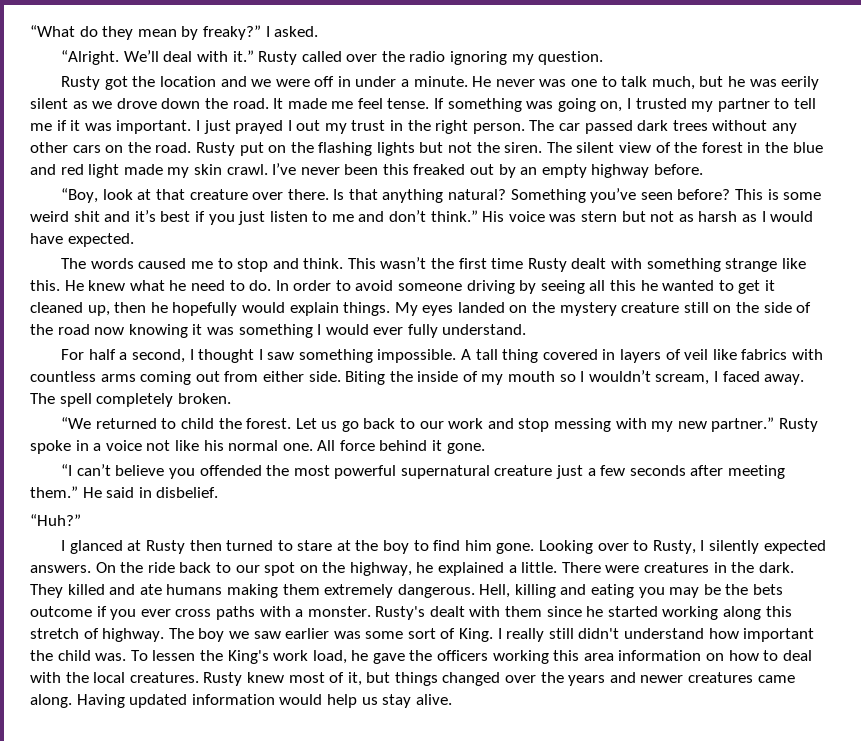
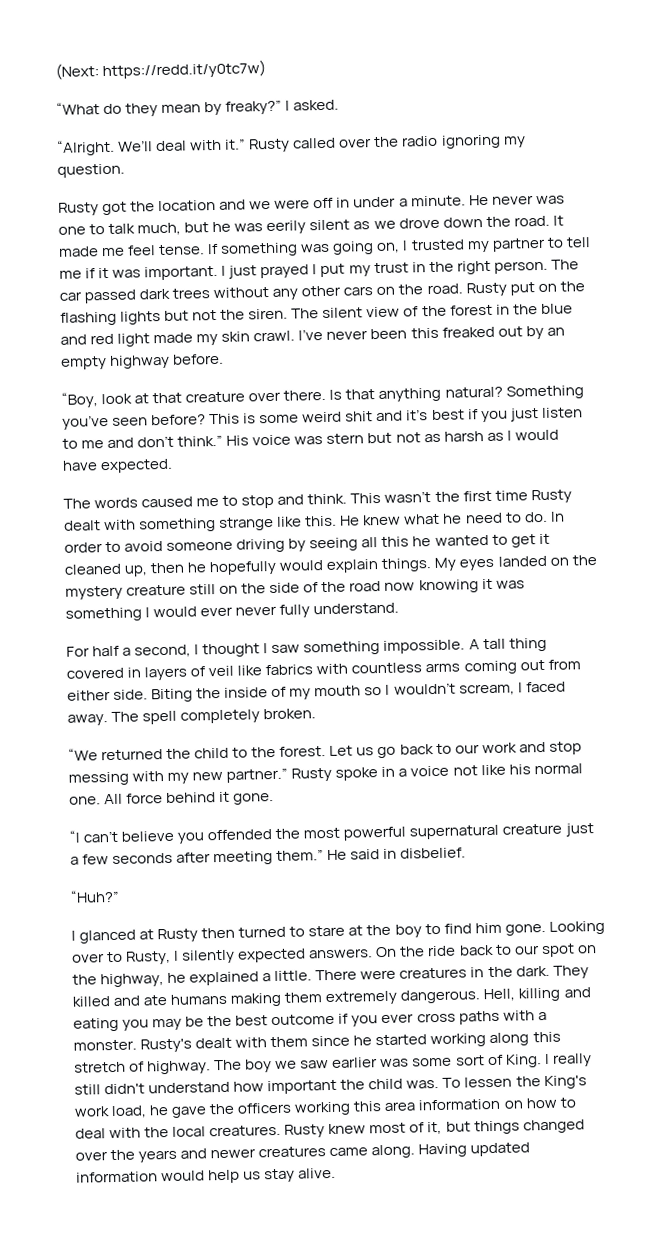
+ (Next: https://redd.it/y0tc7w)
- I just prayed I out my trust in the right person.
+ I just prayed I put my trust in the right person.
- My eyes landed on the mystery creature still on the side of the road now knowing it was something I would ever fully understand.
+ My eyes landed on the mystery creature still on the side of the road now knowing it was something I would ever never fully understand.
- “We returned to child the forest.
+ “We returned the child to the forest.
- Hell, killing and eating you may be the bets outcome if you ever cross paths with a monster.
+ Hell, killing and eating you may be the best outcome if you ever cross paths with a monster.

